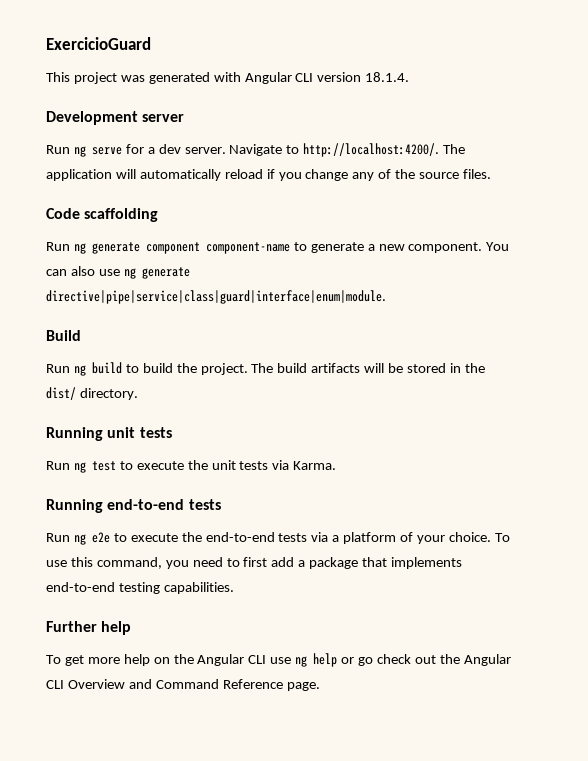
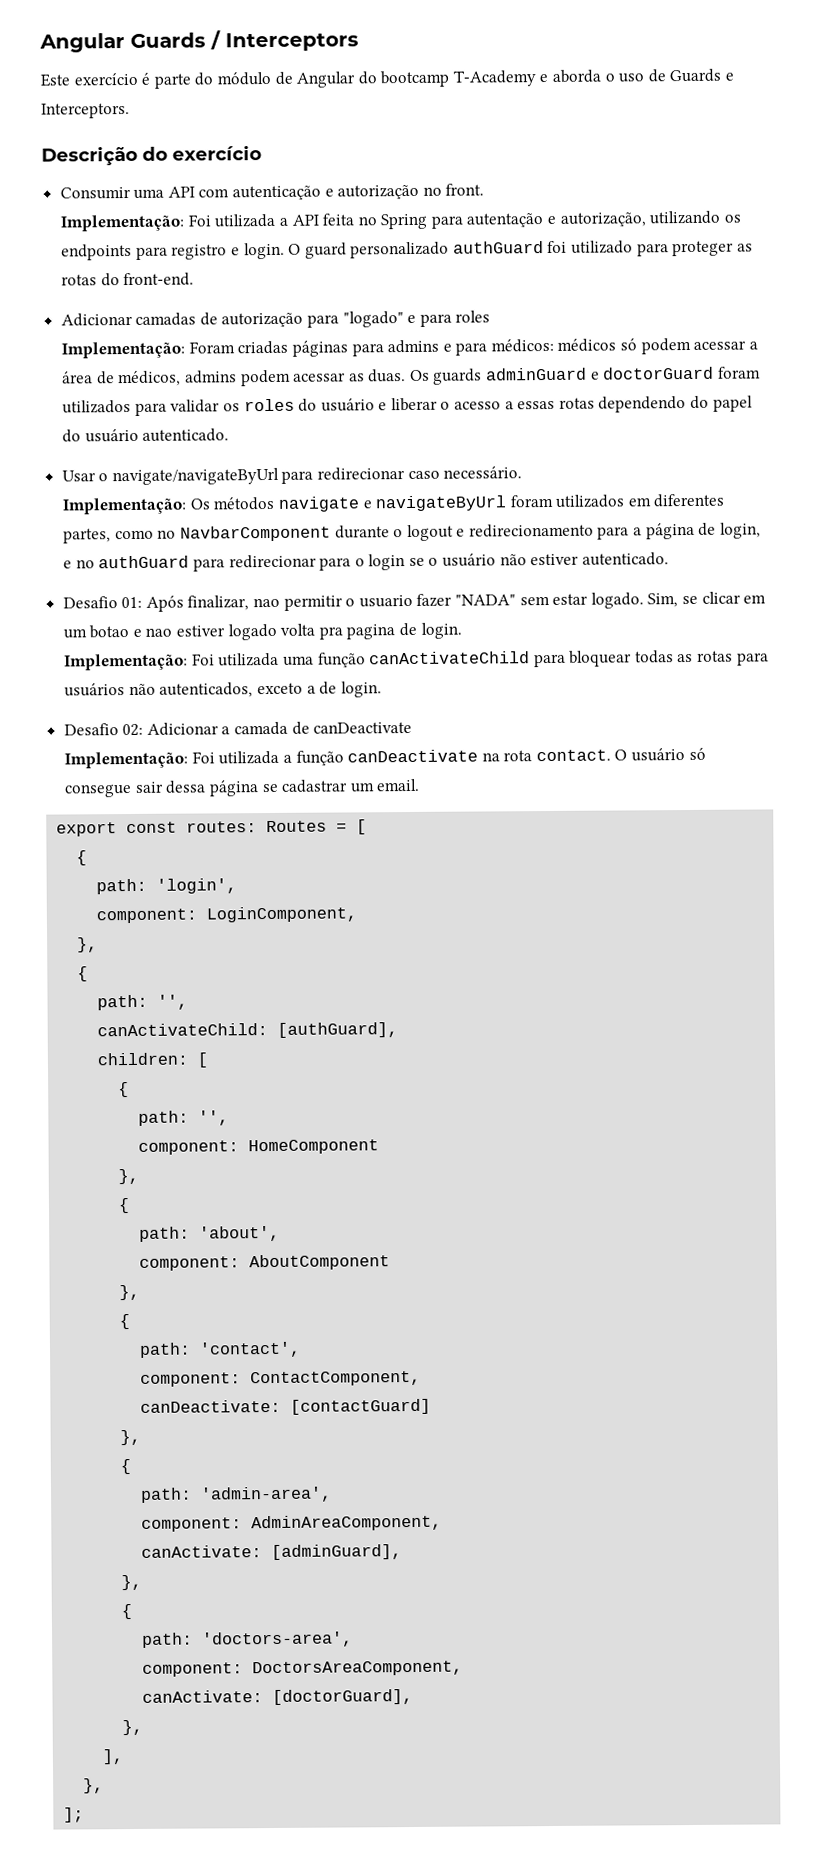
- ExercicioGuard
- This project was generated with Angular CLI version 18.1.4.
- Development server
- Run ng serve for a dev server. Navigate to http://localhost:4200/. The application will automatically reload if you change any of the source files.
- Code scaffolding
- Run ng generate component component-name to generate a new component. You can also use ng generate directive|pipe|service|class|guard|interface|enum|module.
- Build
- Run ng build to build the project. The build artifacts will be stored in the dist/ directory.
- Running unit tests
- Run ng test to execute the unit tests via Karma.
- Running end-to-end tests
- Run ng e2e to execute the end-to-end tests via a platform of your choice. To use this command, you need to first add a package that implements end-to-end testing capabilities.
- Further help
- To get more help on the Angular CLI use ng help or go check out the Angular CLI Overview and Command Reference page.
+ Angular Guards / Interceptors
+ Este exercício é parte do módulo de Angular do bootcamp T-Academy e aborda o uso de Guards e Interceptors.
+ Descrição do exercício
+ Consumir uma API com autenticação e autorização no front.
+ Implementação: Foi utilizada a API feita no Spring para autentação e autorização, utilizando os endpoints para registro e login. O guard personalizado authGuard foi utilizado para proteger as rotas do front-end.
+ Adicionar camadas de autorização para "logado" e para roles
+ Implementação: Foram criadas páginas para admins e para médicos: médicos só podem acessar a área de médicos, admins podem acessar as duas. Os guards adminGuard e doctorGuard foram utilizados para validar os roles do usuário e liberar o acesso a essas rotas dependendo do papel do usuário autenticado.
+ Usar o navigate/navigateByUrl para redirecionar caso necessário.
+ Implementação: Os métodos navigate e navigateByUrl foram utilizados em diferentes partes, como no NavbarComponent durante o logout e redirecionamento para a página de login, e no authGuard para redirecionar para o login se o usuário não estiver autenticado.
+ Desafio 01: Após finalizar, nao permitir o usuario fazer "NADA" sem estar logado. Sim, se clicar em um botao e nao estiver logado volta pra pagina de login.
+ Implementação: Foi utilizada uma função canActivateChild para bloquear todas as rotas para usuários não autenticados, exceto a de login.
+ Desafio 02: Adicionar a camada de canDeactivate
+ Implementação: Foi utilizada a função canDeactivate na rota contact. O usuário só consegue sair dessa página se cadastrar um email.
+ export const routes: Routes = [
+ {
+ path: 'login',
+ component: LoginComponent,
+ },
+ {
+ path: '',
+ canActivateChild: [authGuard],
+ children: [
+ {
+ path: '',
+ component: HomeComponent
+ },
+ {
+ path: 'about',
+ component: AboutComponent
+ },
+ {
+ path: 'contact',
+ component: ContactComponent,
+ canDeactivate: [contactGuard]
+ },
+ {
+ path: 'admin-area',
+ component: AdminAreaComponent,
+ canActivate: [adminGuard],
+ },
+ {
+ path: 'doctors-area',
+ component: DoctorsAreaComponent,
+ canActivate: [doctorGuard],
+ },
+ ],
+ },
+ ];

